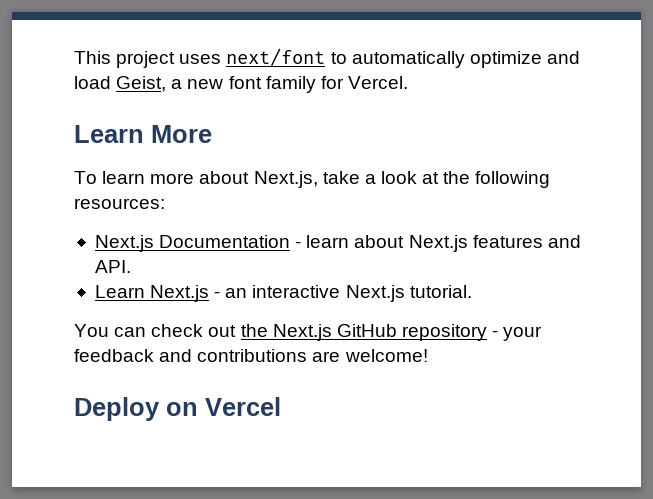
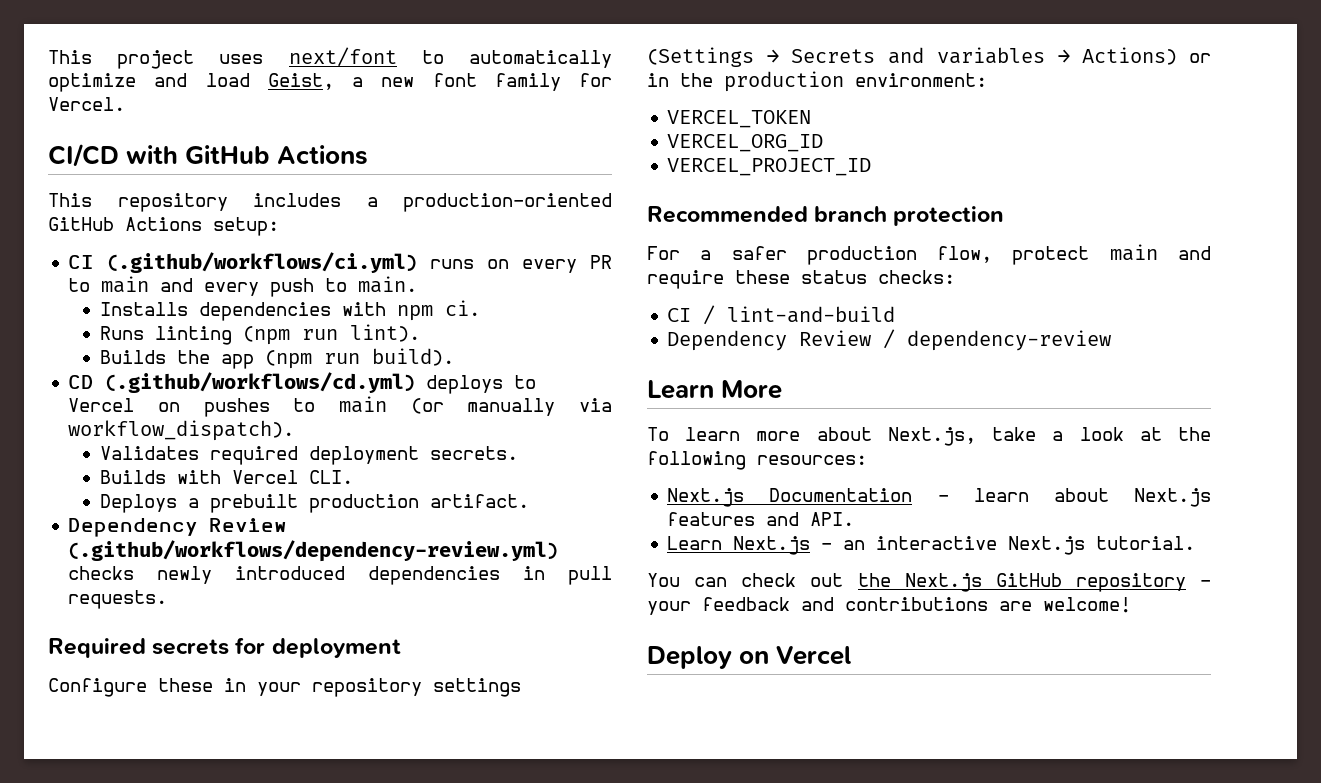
+ CI/CD with GitHub Actions
+ This repository includes a production-oriented GitHub Actions setup:
+ CI (.github/workflows/ci.yml) runs on every PR to main and every push to main.
+ Installs dependencies with npm ci.
+ Runs linting (npm run lint).
+ Builds the app (npm run build).
+ CD (.github/workflows/cd.yml) deploys to Vercel on pushes to main (or manually via workflow_dispatch).
+ Validates required deployment secrets.
+ Builds with Vercel CLI.
+ Deploys a prebuilt production artifact.
+ Dependency Review (.github/workflows/dependency-review.yml) checks newly introduced dependencies in pull requests.
+ Required secrets for deployment
+ Configure these in your repository settings (Settings → Secrets and variables → Actions) or in the production environment:
+ VERCEL_TOKEN
+ VERCEL_ORG_ID
+ VERCEL_PROJECT_ID
+ Recommended branch protection
+ For a safer production flow, protect main and require these status checks:
+ CI / lint-and-build
+ Dependency Review / dependency-review

